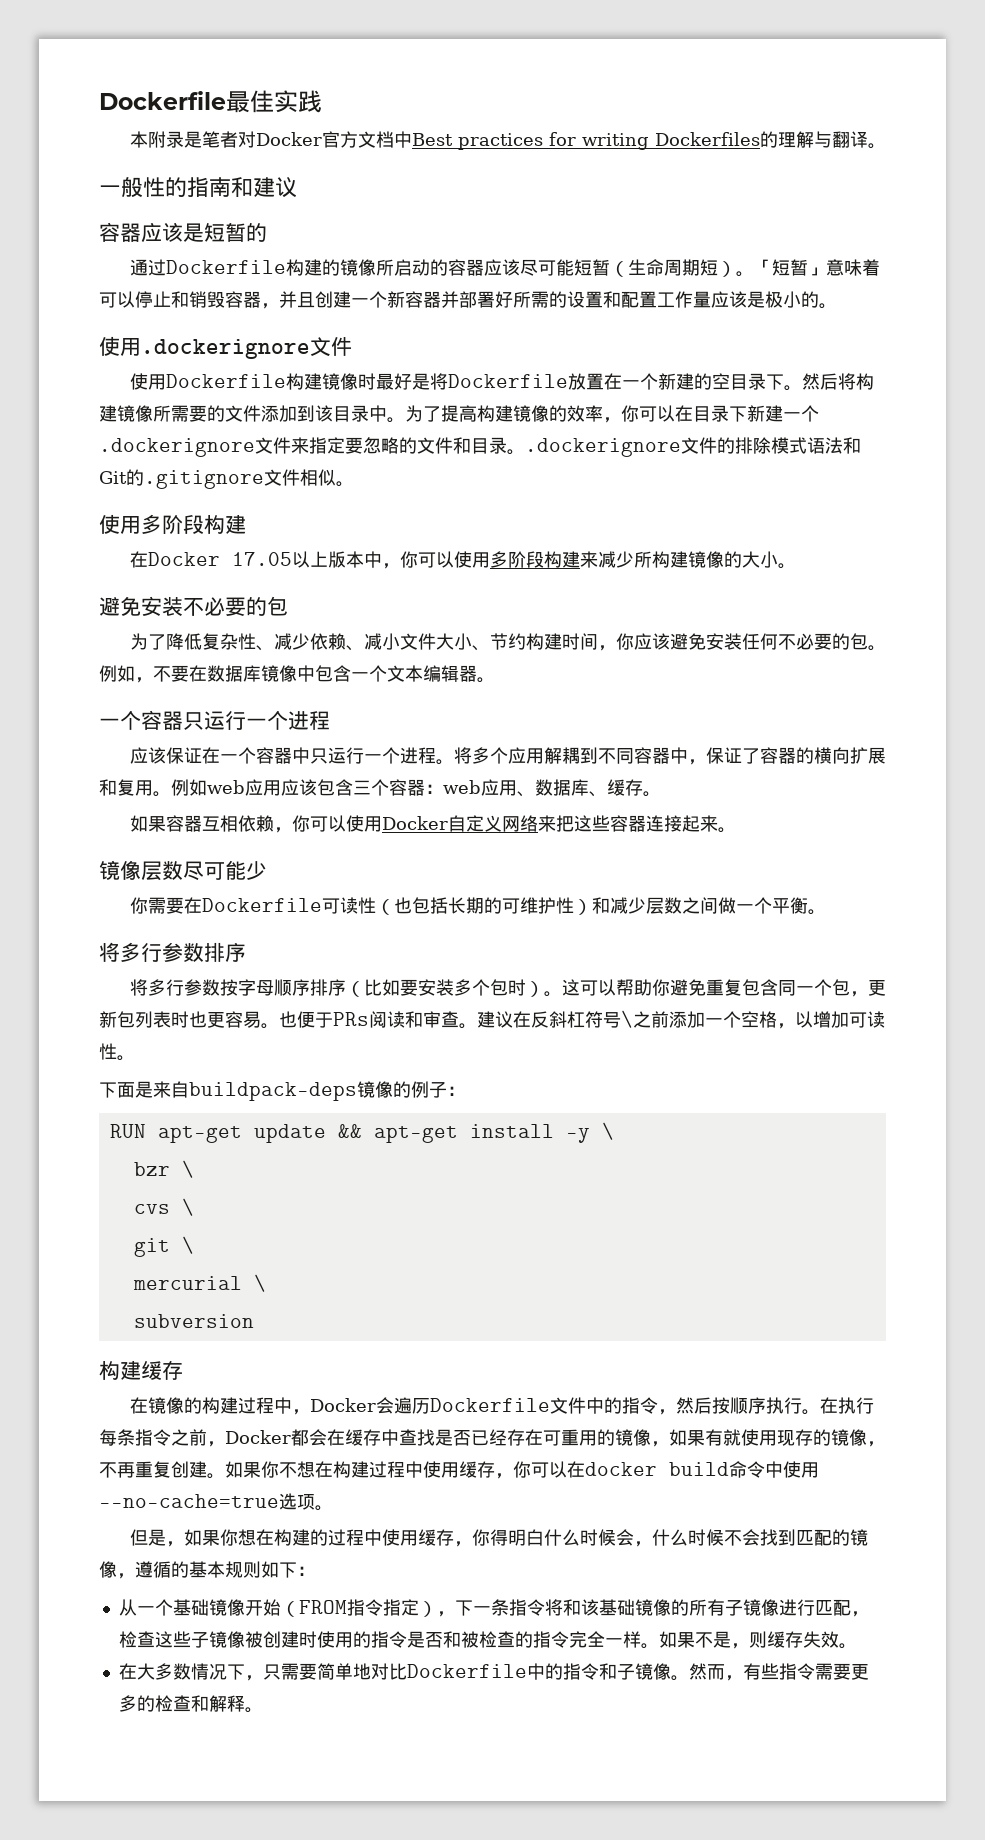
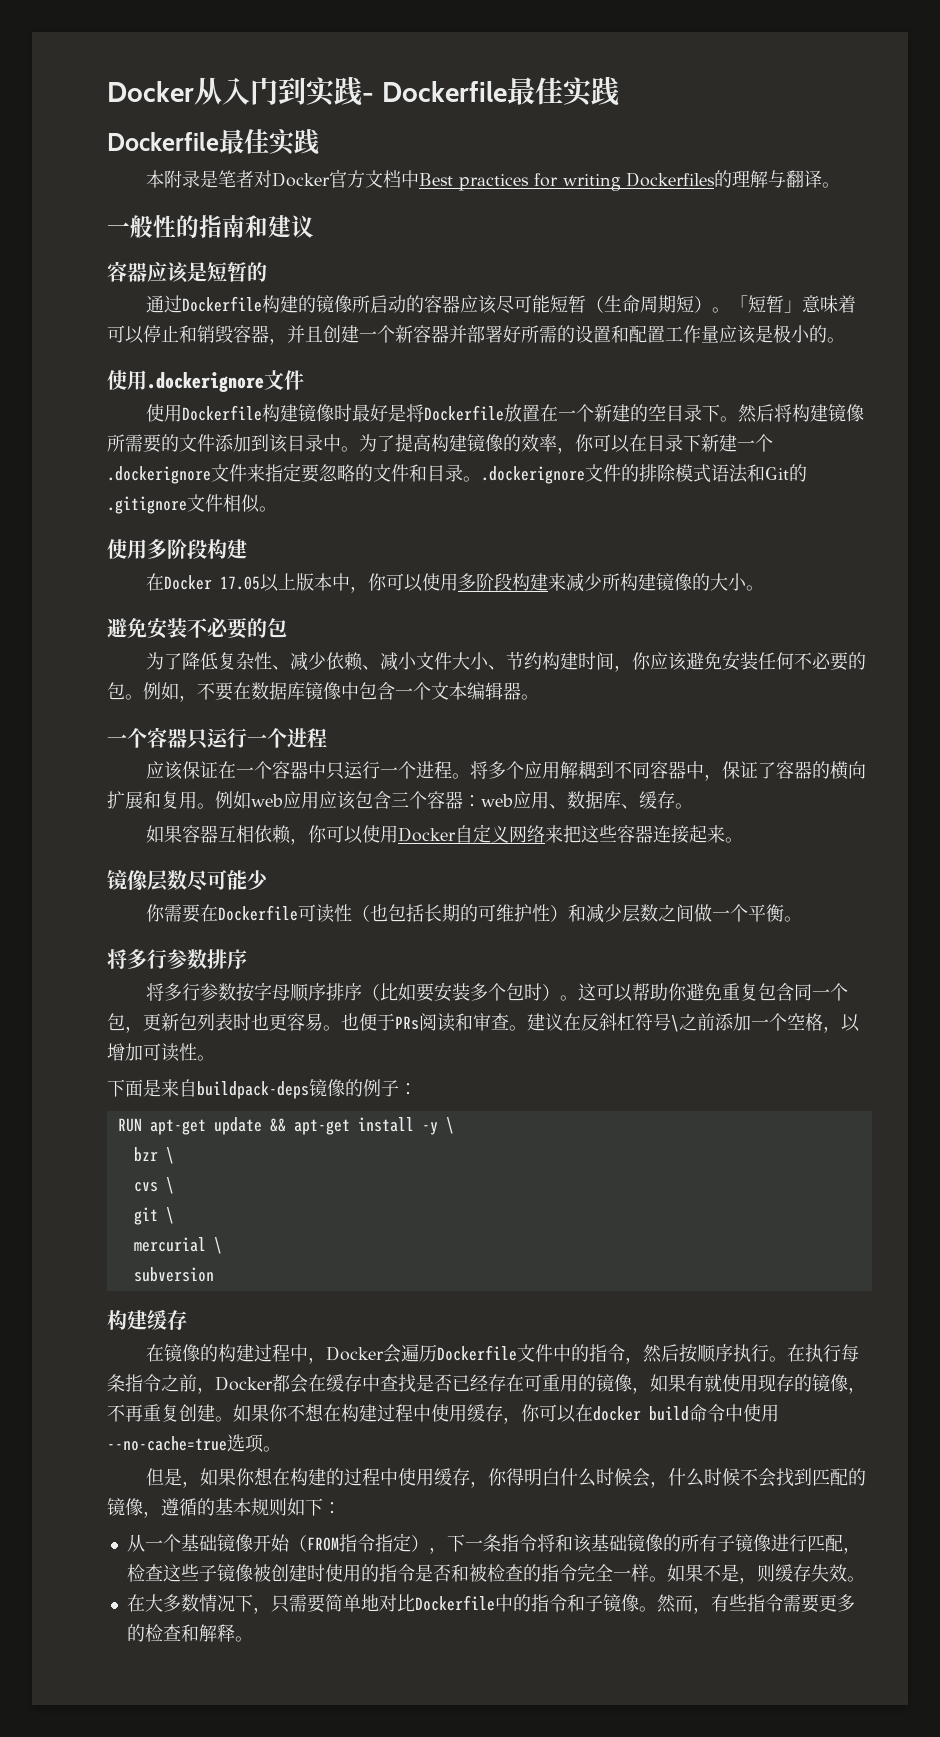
+ Docker从入门到实践- Dockerfile最佳实践

